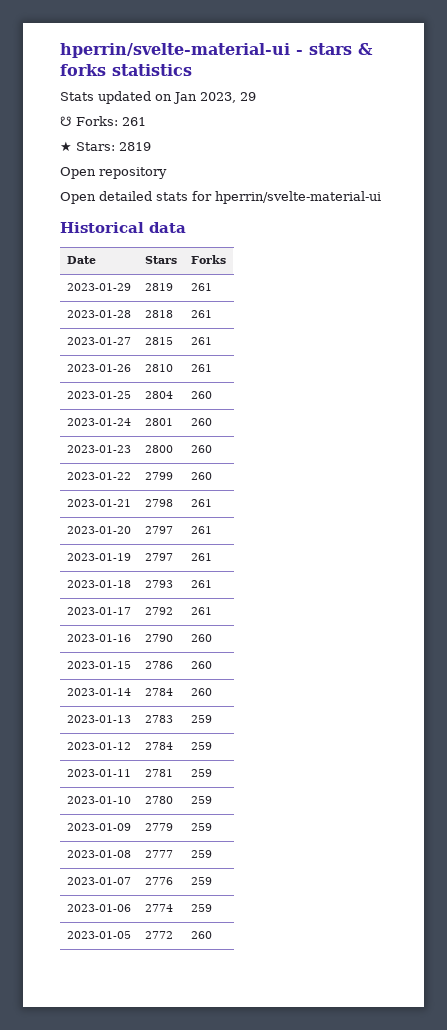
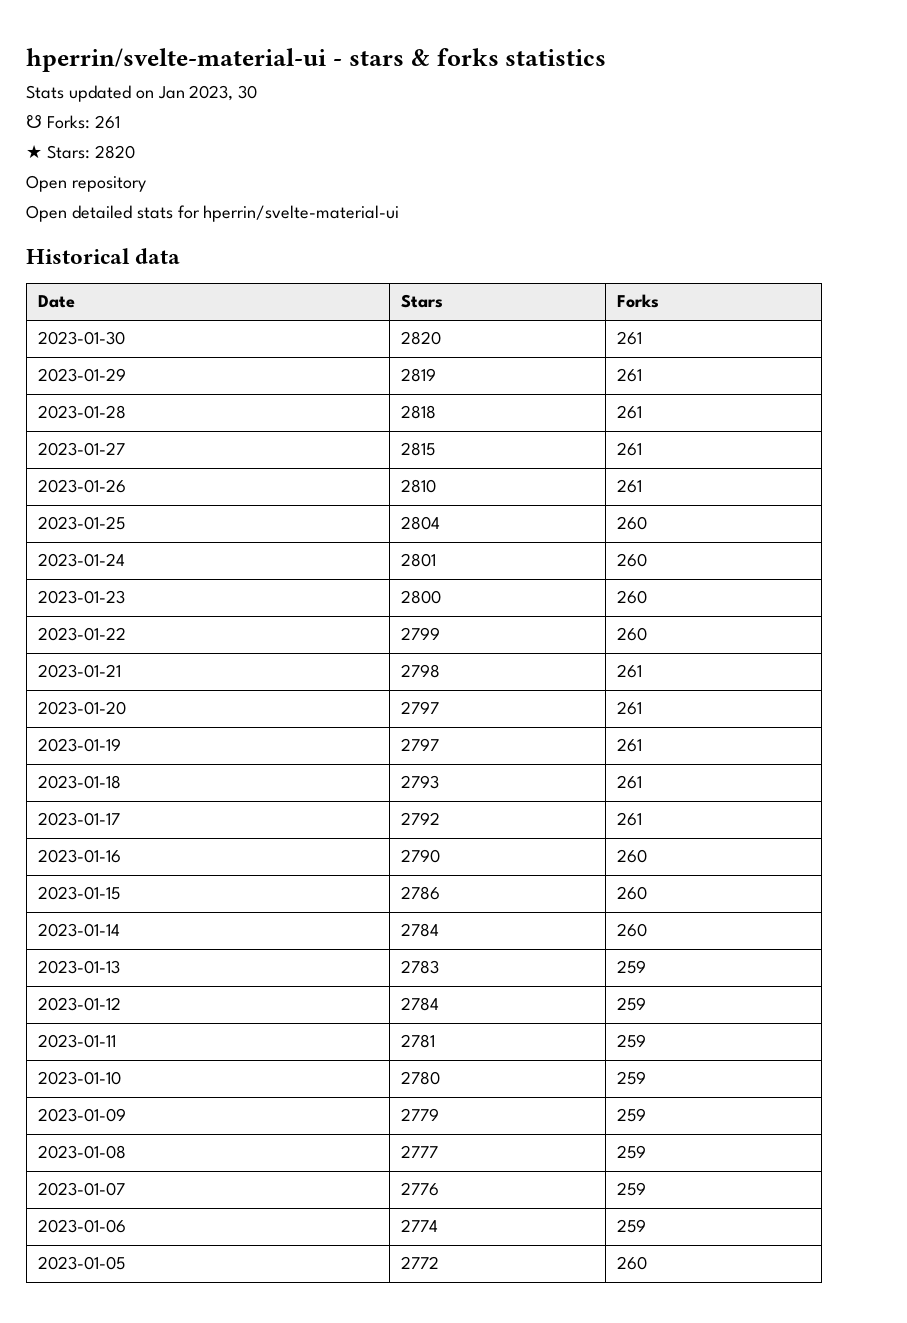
- Stats updated on Jan 2023, 29
+ Stats updated on Jan 2023, 30
- ★ Stars: 2819
+ ★ Stars: 2820
+ 2023-01-30 | 2820 | 261

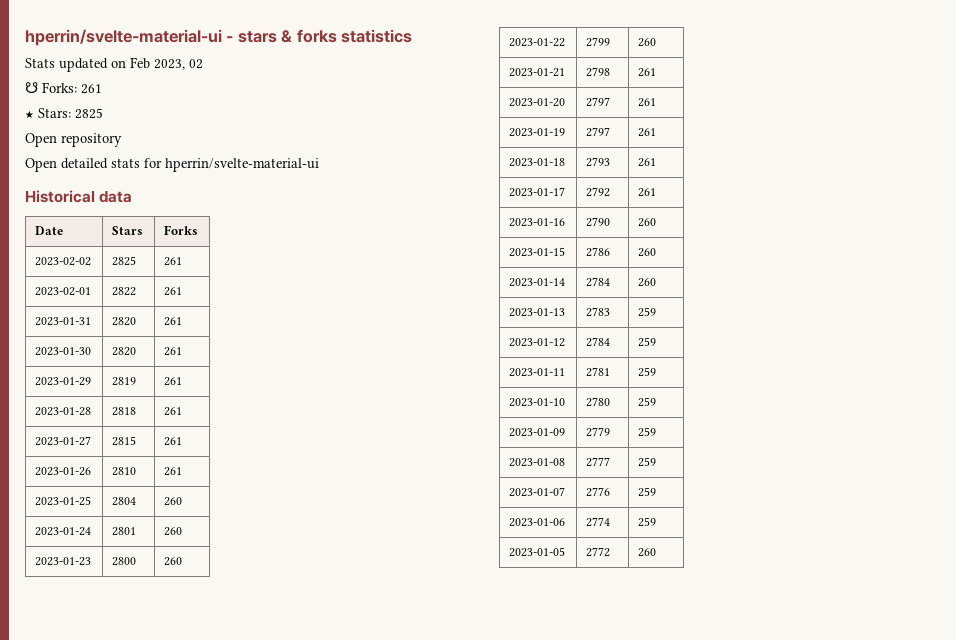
- Stats updated on Jan 2023, 30
+ Stats updated on Feb 2023, 02
- ★ Stars: 2820
+ ★ Stars: 2825
+ 2023-02-02 | 2825 | 261
+ 2023-02-01 | 2822 | 261
+ 2023-01-31 | 2820 | 261

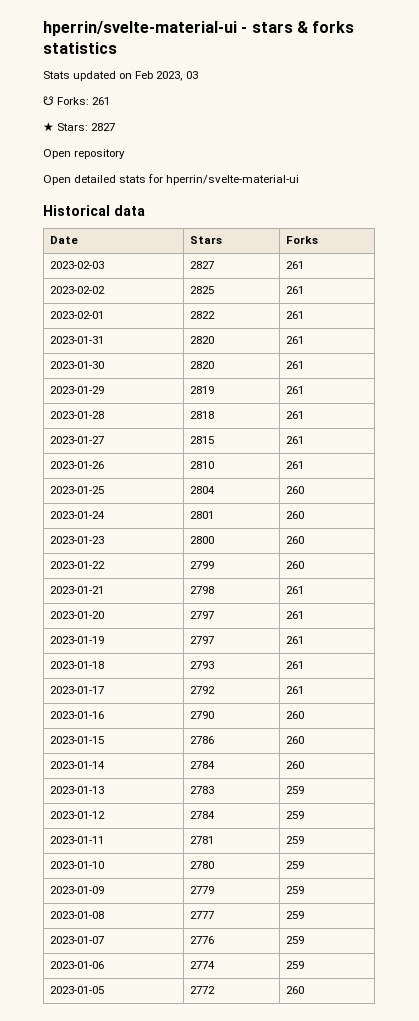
- Stats updated on Feb 2023, 02
+ Stats updated on Feb 2023, 03
- ★ Stars: 2825
+ ★ Stars: 2827
+ 2023-02-03 | 2827 | 261

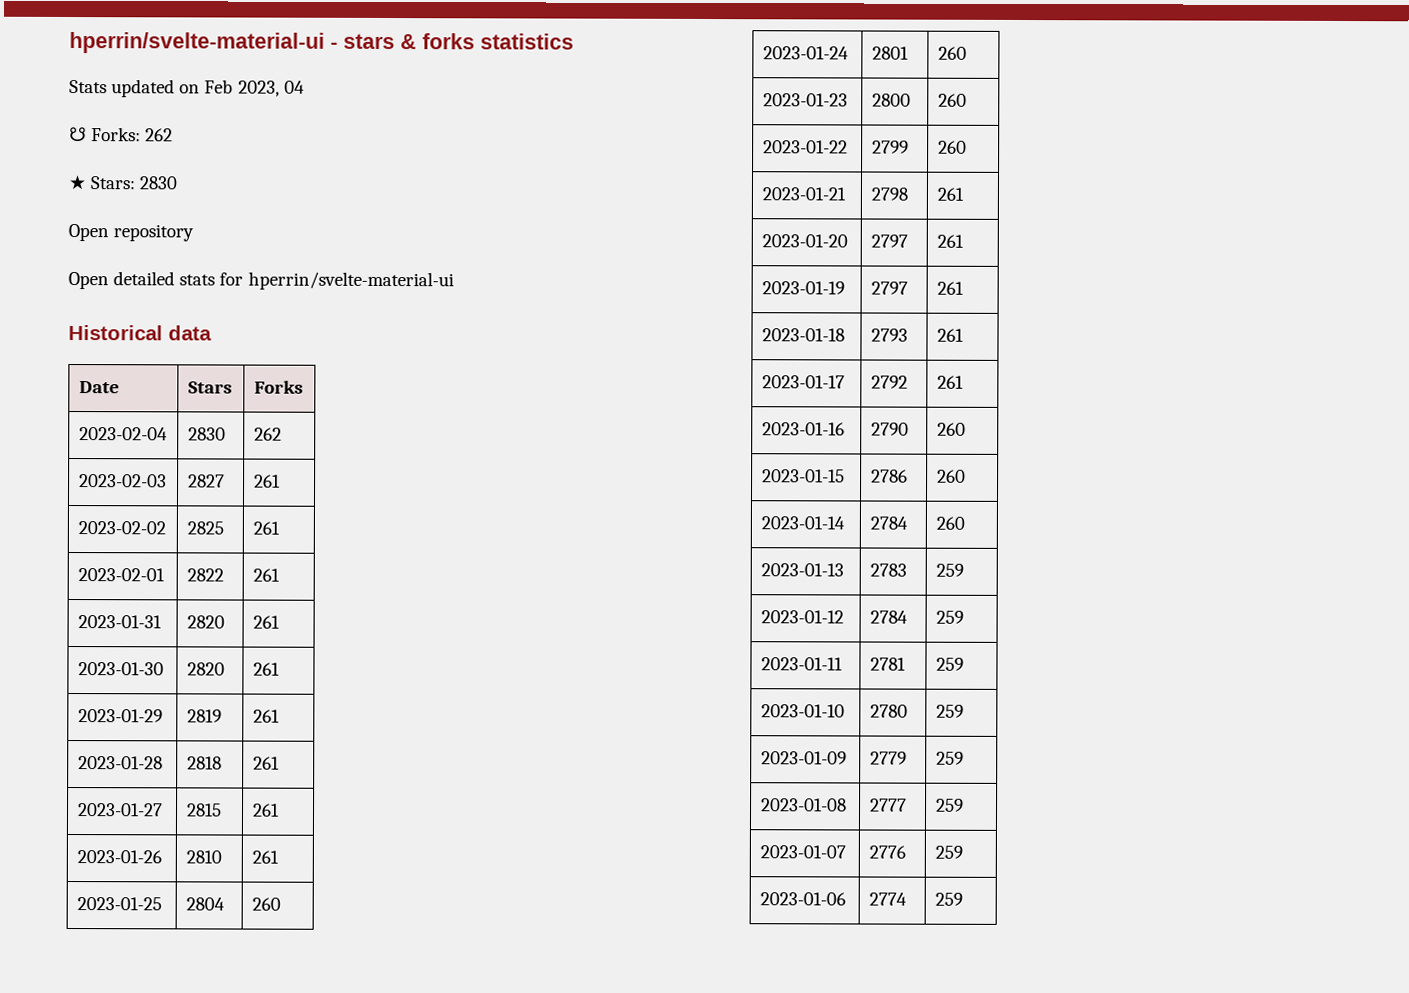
- Stats updated on Feb 2023, 03
+ Stats updated on Feb 2023, 04
- ☋ Forks: 261
+ ☋ Forks: 262
- ★ Stars: 2827
+ ★ Stars: 2830
+ 2023-02-04 | 2830 | 262
- 2023-01-05 | 2772 | 260

